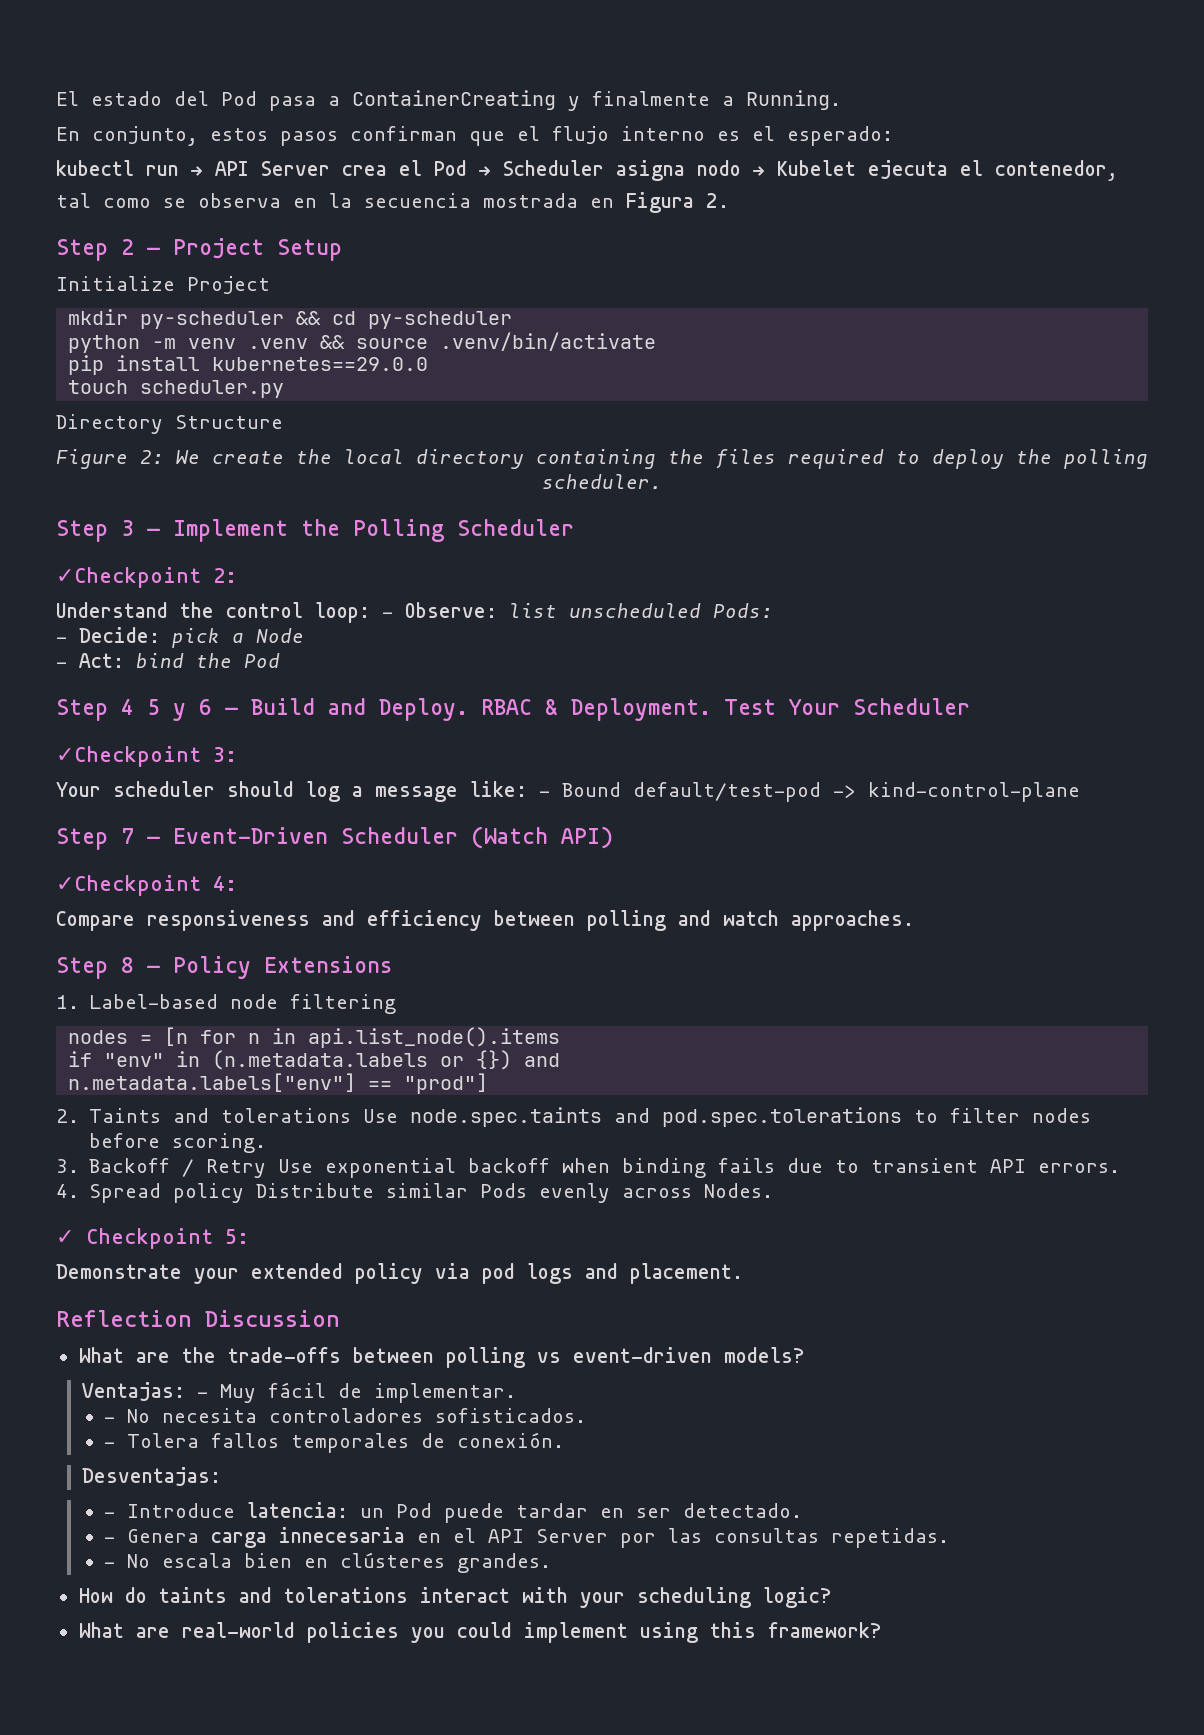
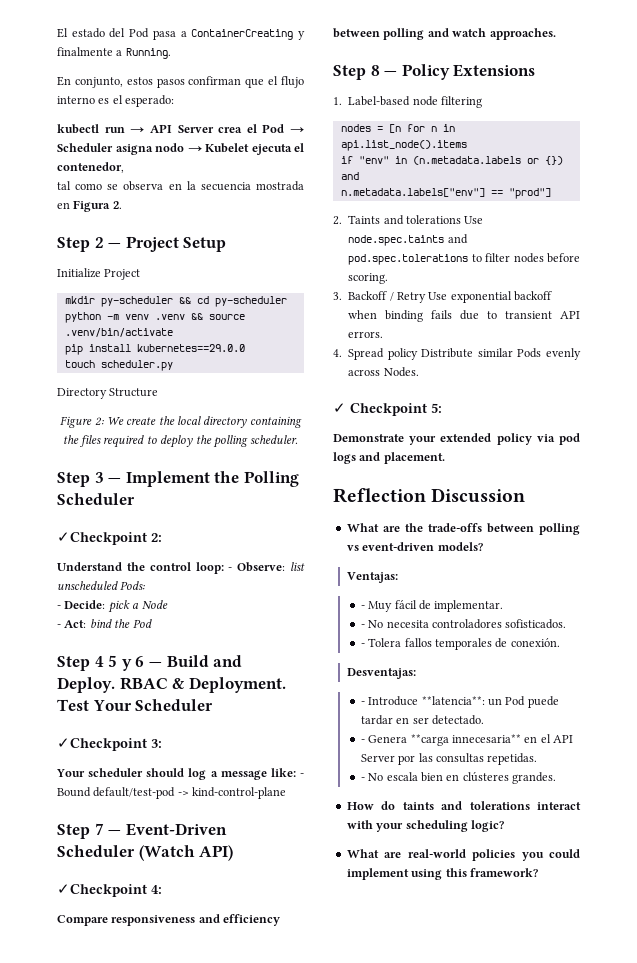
- Ventajas: - Muy fácil de implementar.
+ Ventajas:
+ - Muy fácil de implementar.
- - Introduce latencia: un Pod puede tardar en ser detectado.
+ - Introduce **latencia**: un Pod puede tardar en ser detectado.
- - Genera carga innecesaria en el API Server por las consultas repetidas.
+ - Genera **carga innecesaria** en el API Server por las consultas repetidas.

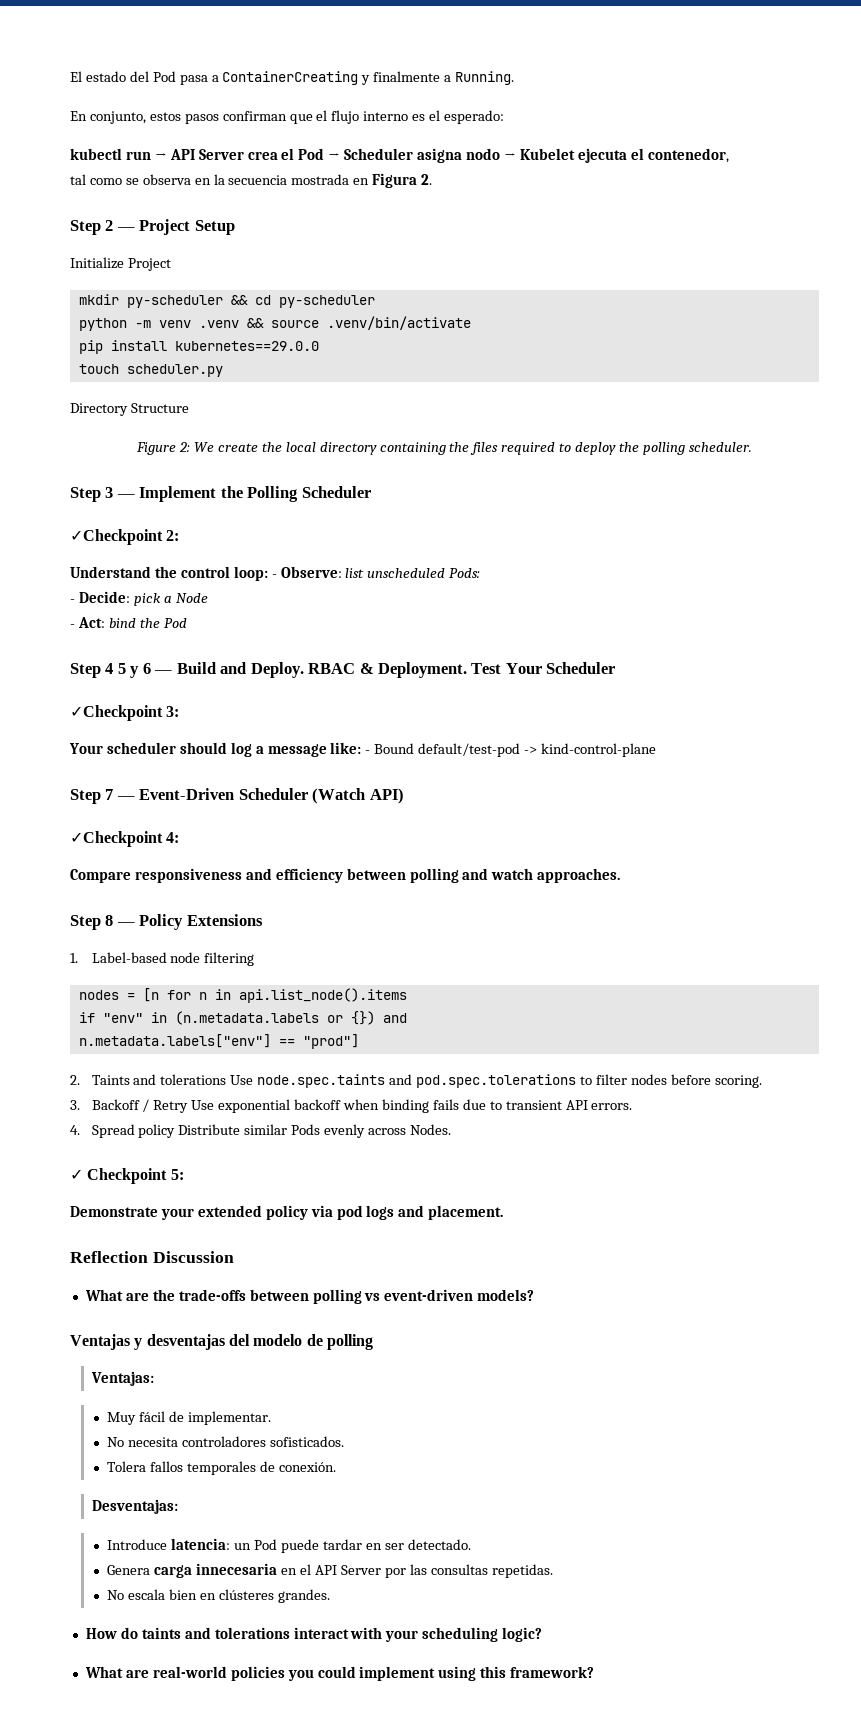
+ Ventajas y desventajas del modelo de polling
- - Muy fácil de implementar.
+ Muy fácil de implementar.
- - No necesita controladores sofisticados.
+ No necesita controladores sofisticados.
- - Tolera fallos temporales de conexión.
+ Tolera fallos temporales de conexión.
- - Introduce **latencia**: un Pod puede tardar en ser detectado.
+ Introduce latencia: un Pod puede tardar en ser detectado.
- - Genera **carga innecesaria** en el API Server por las consultas repetidas.
+ Genera carga innecesaria en el API Server por las consultas repetidas.
- - No escala bien en clústeres grandes.
+ No escala bien en clústeres grandes.

